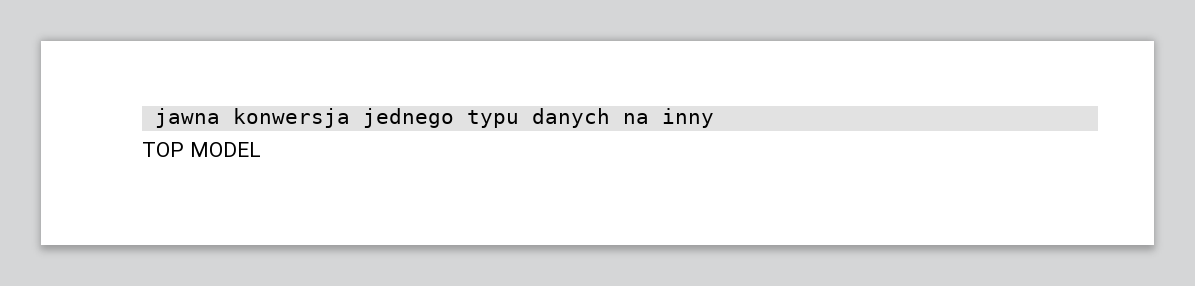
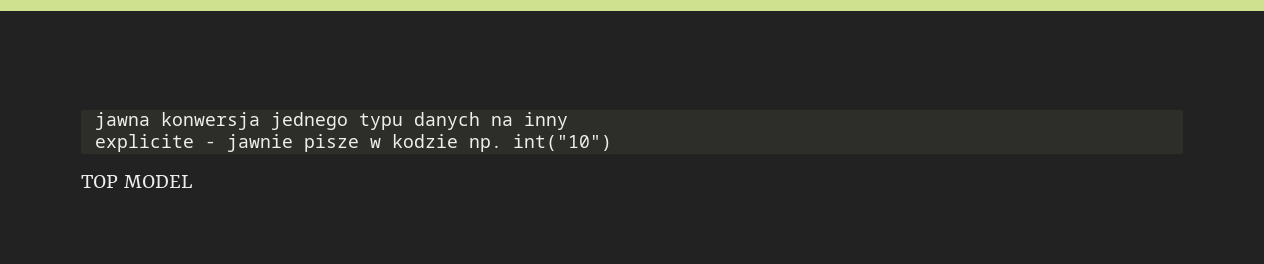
+ explicite - jawnie pisze w kodzie np. int("10")

